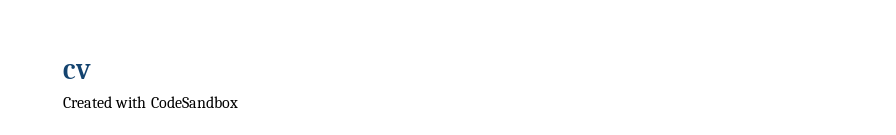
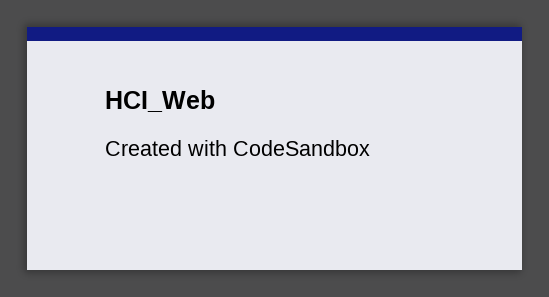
- CV
+ HCI_Web

